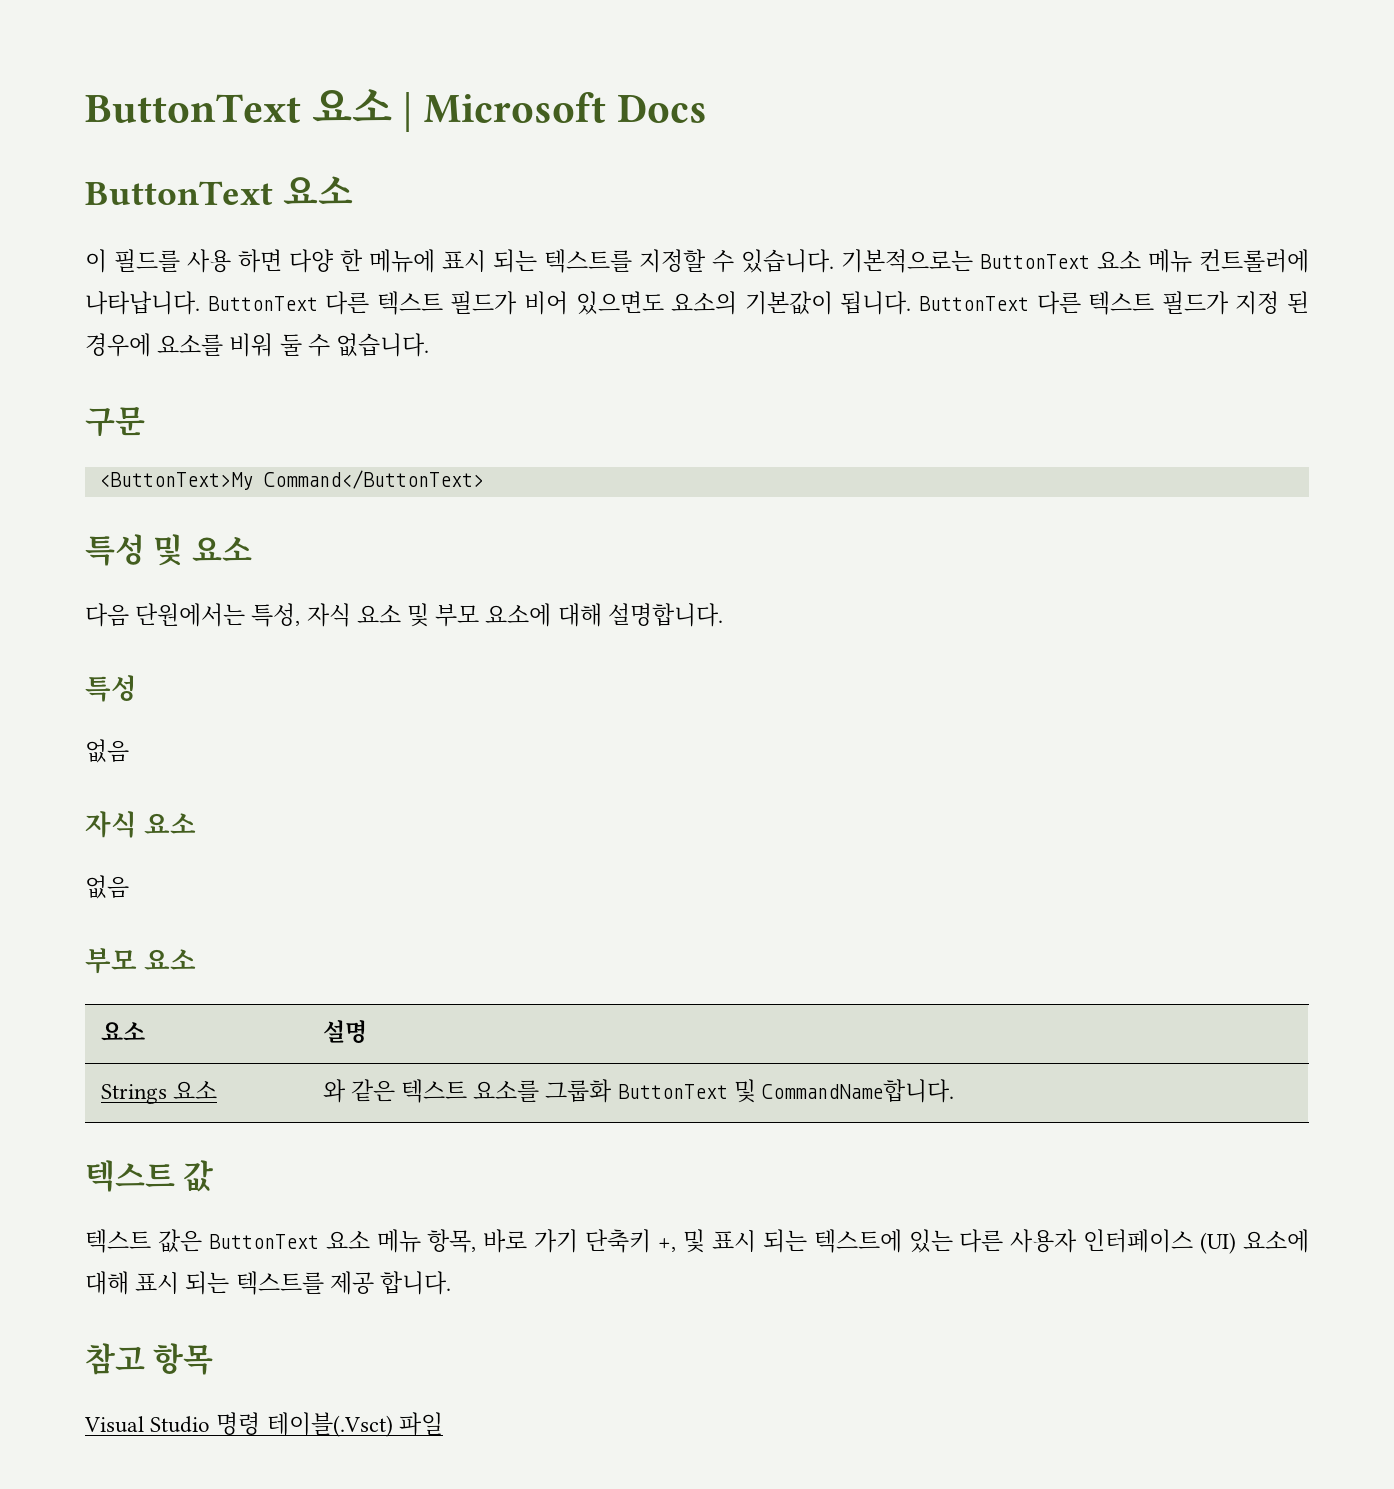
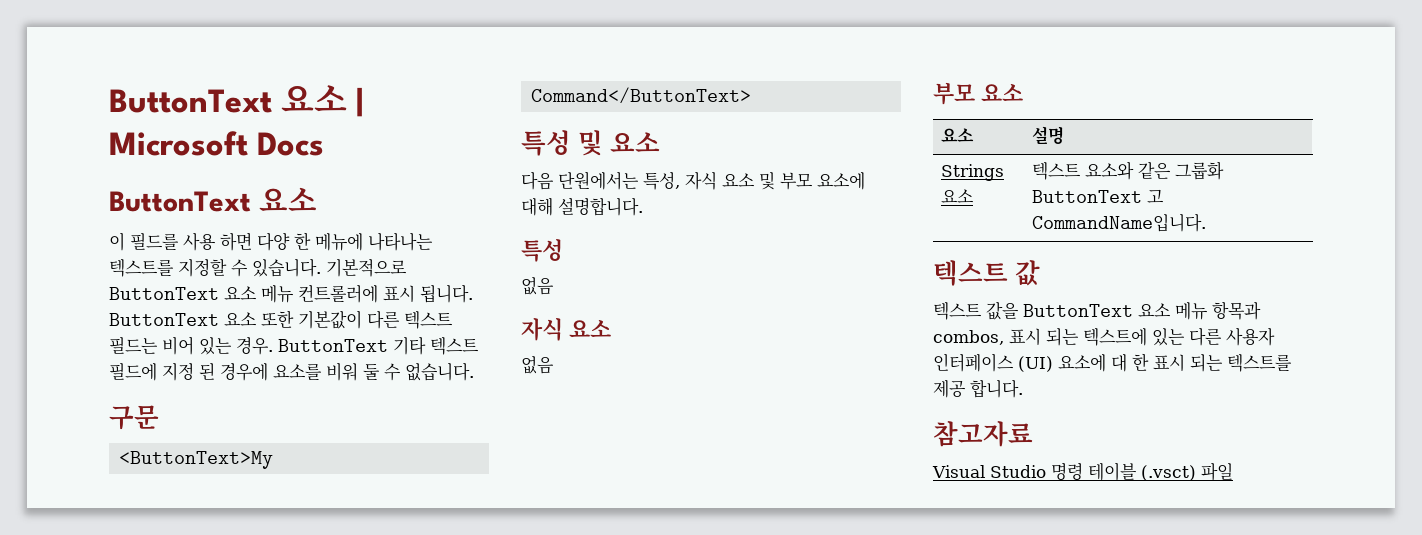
- 이 필드를 사용 하면 다양 한 메뉴에 표시 되는 텍스트를 지정할 수 있습니다.
+ 이 필드를 사용 하면 다양 한 메뉴에 나타나는 텍스트를 지정할 수 있습니다.
- 기본적으로는 ButtonText 요소 메뉴 컨트롤러에 나타납니다. ButtonText 다른 텍스트 필드가 비어 있으면도 요소의 기본값이 됩니다. ButtonText 다른 텍스트 필드가 지정 된 경우에 요소를 비워 둘 수 없습니다.
+ 기본적으로 ButtonText 요소 메뉴 컨트롤러에 표시 됩니다. ButtonText 요소 또한 기본값이 다른 텍스트 필드는 비어 있는 경우. ButtonText 기타 텍스트 필드에 지정 된 경우에 요소를 비워 둘 수 없습니다.
- Strings 요소 | 와 같은 텍스트 요소를 그룹화 ButtonText 및 CommandName합니다.
+ Strings 요소 | 텍스트 요소와 같은 그룹화 ButtonText 고 CommandName입니다.
- 텍스트 값은 ButtonText 요소 메뉴 항목, 바로 가기 단축키 +, 및 표시 되는 텍스트에 있는 다른 사용자 인터페이스 (UI) 요소에 대해 표시 되는 텍스트를 제공 합니다.
+ 텍스트 값을 ButtonText 요소 메뉴 항목과 combos, 표시 되는 텍스트에 있는 다른 사용자 인터페이스 (UI) 요소에 대 한 표시 되는 텍스트를 제공 합니다.
- 참고 항목
+ 참고자료
- Visual Studio 명령 테이블(.Vsct) 파일
+ Visual Studio 명령 테이블 (.vsct) 파일

